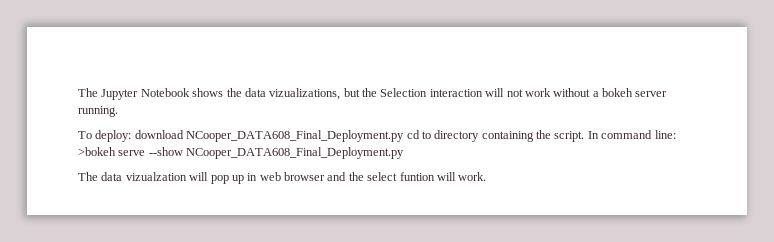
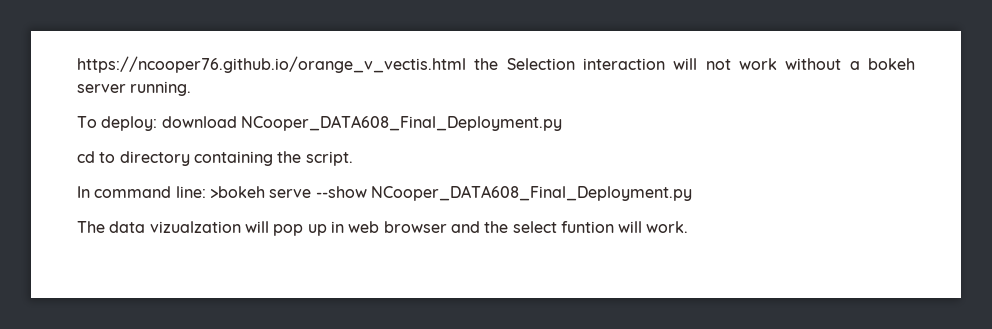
- The Jupyter Notebook shows the data vizualizations, but the Selection interaction will not work without a bokeh server running.
+ https://ncooper76.github.io/orange_v_vectis.html the Selection interaction will not work without a bokeh server running.
- To deploy: download NCooper_DATA608_Final_Deployment.py cd to directory containing the script. In command line: >bokeh serve --show NCooper_DATA608_Final_Deployment.py
+ To deploy: download NCooper_DATA608_Final_Deployment.py
+ cd to directory containing the script.
+ In command line: >bokeh serve --show NCooper_DATA608_Final_Deployment.py

